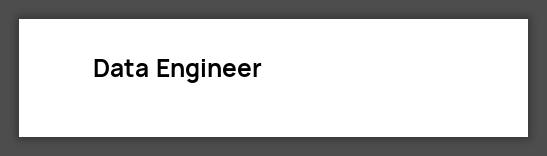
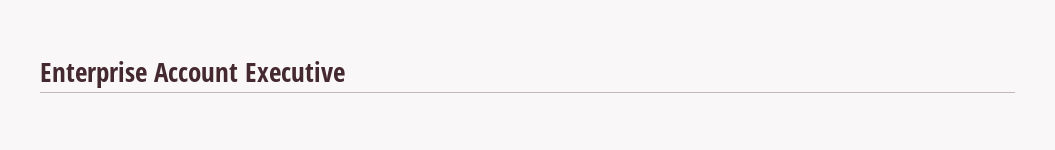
- Data Engineer
+ Enterprise Account Executive

